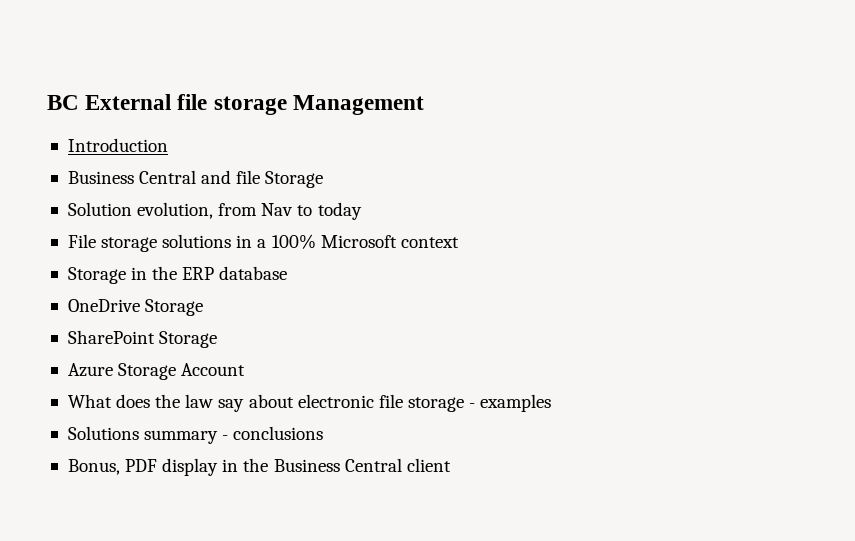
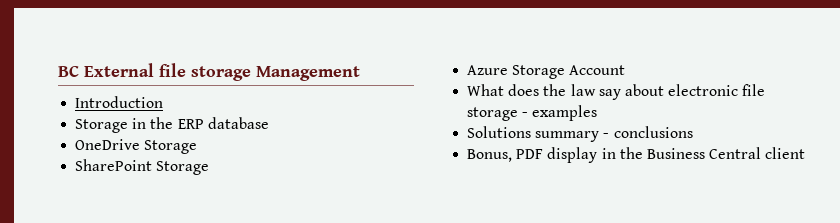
- Business Central and file Storage
- Solution evolution, from Nav to today
- File storage solutions in a 100% Microsoft context

